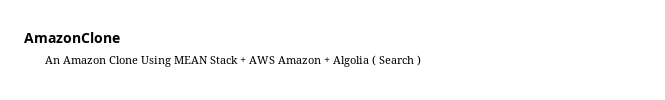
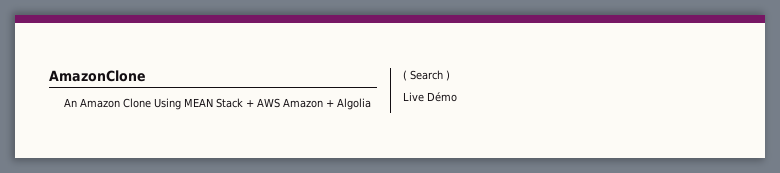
+ Live Démo

